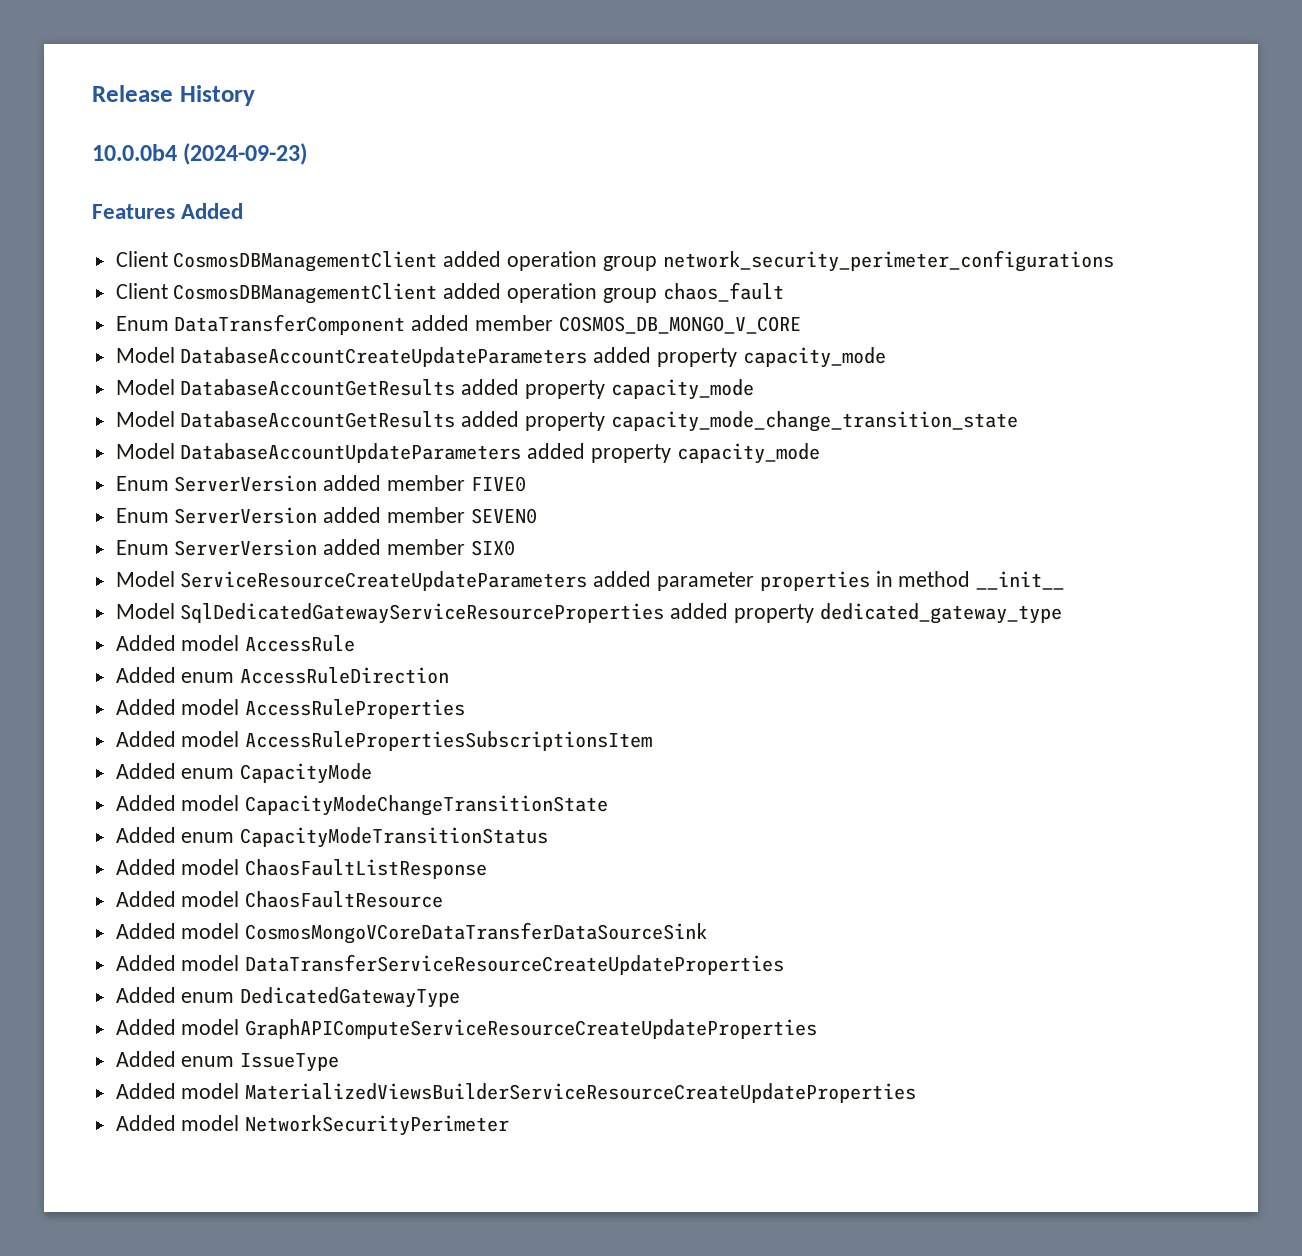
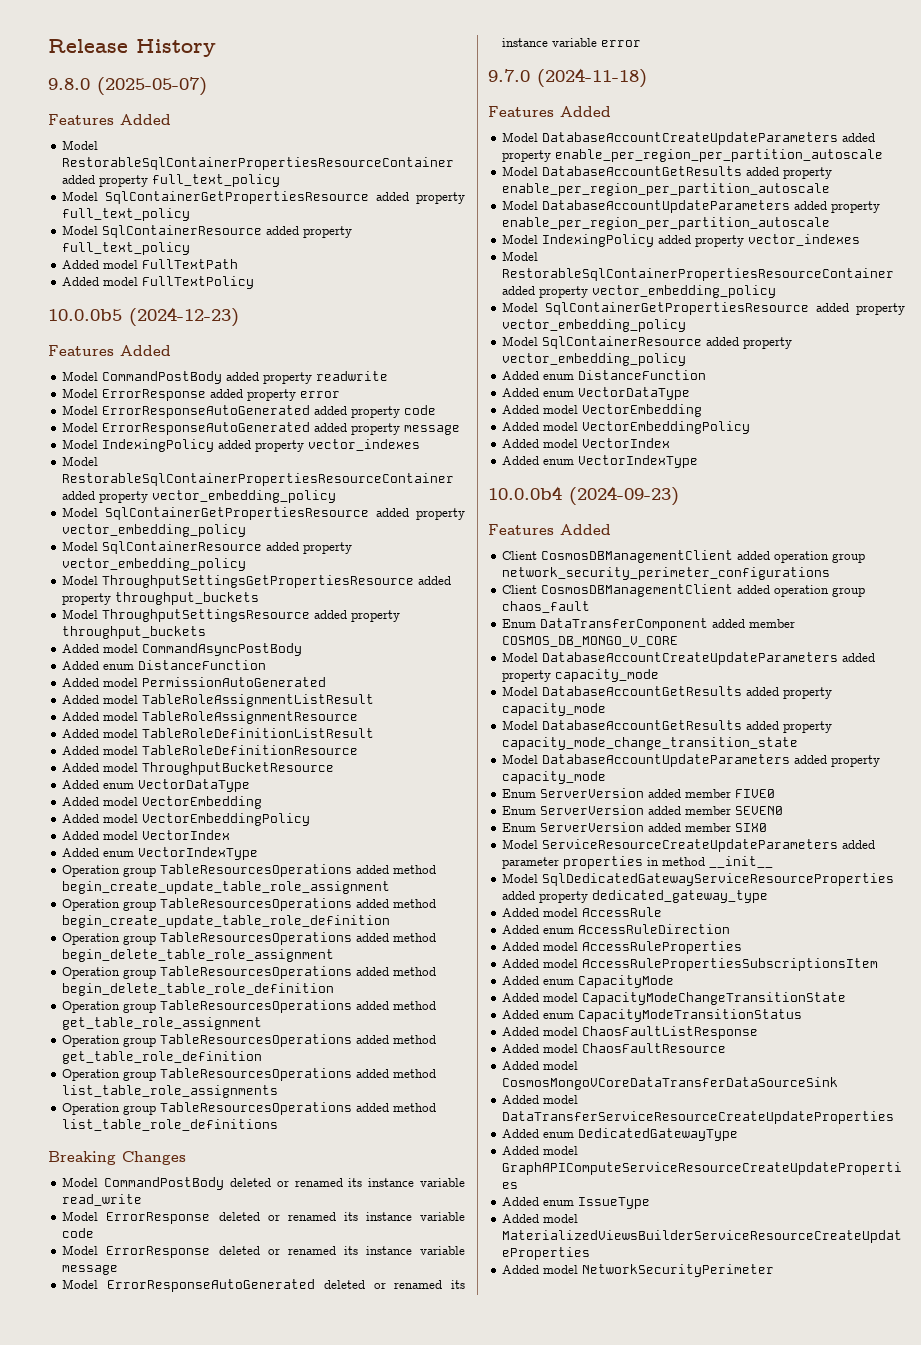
+ 9.8.0 (2025-05-07)
+ Features Added
+ Model RestorableSqlContainerPropertiesResourceContainer added property full_text_policy
+ Model SqlContainerGetPropertiesResource added property full_text_policy
+ Model SqlContainerResource added property full_text_policy
+ Added model FullTextPath
+ Added model FullTextPolicy
+ 10.0.0b5 (2024-12-23)
+ Features Added
+ Model CommandPostBody added property readwrite
+ Model ErrorResponse added property error
+ Model ErrorResponseAutoGenerated added property code
+ Model ErrorResponseAutoGenerated added property message
+ Model IndexingPolicy added property vector_indexes
+ Model RestorableSqlContainerPropertiesResourceContainer added property vector_embedding_policy
+ Model SqlContainerGetPropertiesResource added property vector_embedding_policy
+ Model SqlContainerResource added property vector_embedding_policy
+ Model ThroughputSettingsGetPropertiesResource added property throughput_buckets
+ Model ThroughputSettingsResource added property throughput_buckets
+ Added model CommandAsyncPostBody
+ Added enum DistanceFunction
+ Added model PermissionAutoGenerated
+ Added model TableRoleAssignmentListResult
+ Added model TableRoleAssignmentResource
+ Added model TableRoleDefinitionListResult
+ Added model TableRoleDefinitionResource
+ Added model ThroughputBucketResource
+ Added enum VectorDataType
+ Added model VectorEmbedding
+ Added model VectorEmbeddingPolicy
+ Added model VectorIndex
+ Added enum VectorIndexType
+ Operation group TableResourcesOperations added method begin_create_update_table_role_assignment
+ Operation group TableResourcesOperations added method begin_create_update_table_role_definition
+ Operation group TableResourcesOperations added method begin_delete_table_role_assignment
+ Operation group TableResourcesOperations added method begin_delete_table_role_definition
+ Operation group TableResourcesOperations added method get_table_role_assignment
+ Operation group TableResourcesOperations added method get_table_role_definition
+ Operation group TableResourcesOperations added method list_table_role_assignments
+ Operation group TableResourcesOperations added method list_table_role_definitions
+ Breaking Changes
+ Model CommandPostBody deleted or renamed its instance variable read_write
+ Model ErrorResponse deleted or renamed its instance variable code
+ Model ErrorResponse deleted or renamed its instance variable message
+ Model ErrorResponseAutoGenerated deleted or renamed its instance variable error
+ 9.7.0 (2024-11-18)
+ Features Added
+ Model DatabaseAccountCreateUpdateParameters added property enable_per_region_per_partition_autoscale
+ Model DatabaseAccountGetResults added property enable_per_region_per_partition_autoscale
+ Model DatabaseAccountUpdateParameters added property enable_per_region_per_partition_autoscale
+ Model IndexingPolicy added property vector_indexes
+ Model RestorableSqlContainerPropertiesResourceContainer added property vector_embedding_policy
+ Model SqlContainerGetPropertiesResource added property vector_embedding_policy
+ Model SqlContainerResource added property vector_embedding_policy
+ Added enum DistanceFunction
+ Added enum VectorDataType
+ Added model VectorEmbedding
+ Added model VectorEmbeddingPolicy
+ Added model VectorIndex
+ Added enum VectorIndexType

